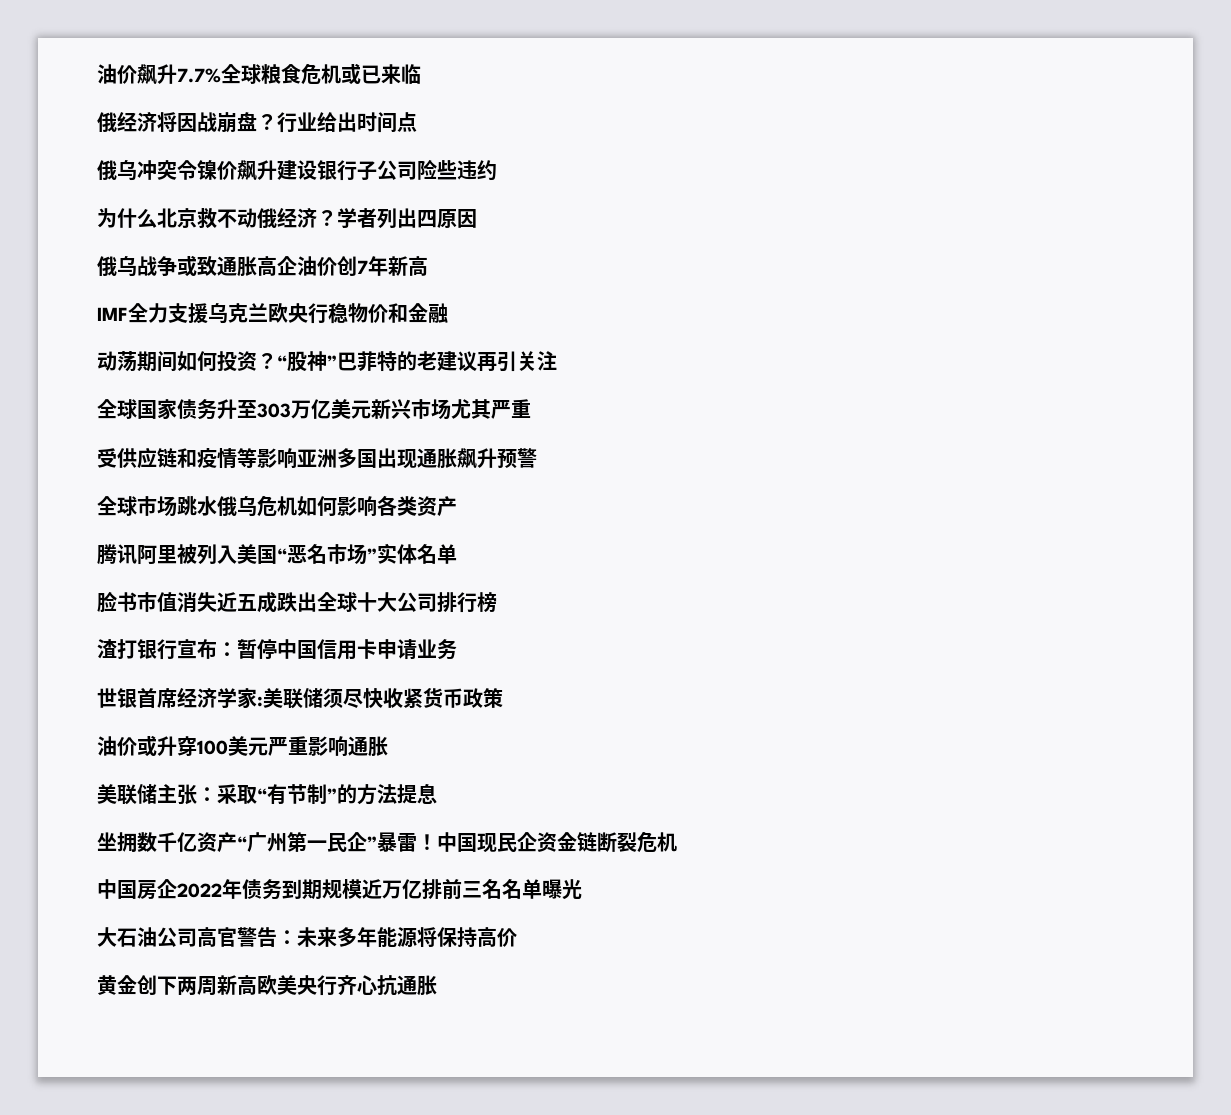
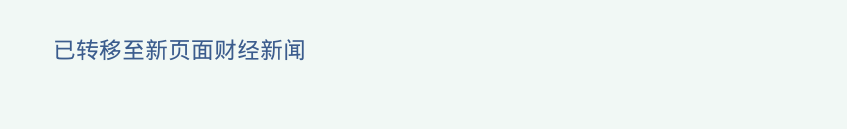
- 油价飙升7.7%全球粮食危机或已来临
- 俄经济将因战崩盘？行业给出时间点
- 俄乌冲突令镍价飙升建设银行子公司险些违约
- 为什么北京救不动俄经济？学者列出四原因
- 俄乌战争或致通胀高企油价创7年新高
- IMF全力支援乌克兰欧央行稳物价和金融
- 动荡期间如何投资？“股神”巴菲特的老建议再引关注
- 全球国家债务升至303万亿美元新兴市场尤其严重
- 受供应链和疫情等影响亚洲多国出现通胀飙升预警
- 全球市场跳水俄乌危机如何影响各类资产
- 腾讯阿里被列入美国“恶名市场”实体名单
- 脸书市值消失近五成跌出全球十大公司排行榜
- 渣打银行宣布：暂停中国信用卡申请业务
- 世银首席经济学家:美联储须尽快收紧货币政策
- 油价或升穿100美元严重影响通胀
- 美联储主张：采取“有节制”的方法提息
- 坐拥数千亿资产“广州第一民企”暴雷！中国现民企资金链断裂危机
- 中国房企2022年债务到期规模近万亿排前三名名单曝光
- 大石油公司高官警告：未来多年能源将保持高价
- 黄金创下两周新高欧美央行齐心抗通胀
+ 已转移至新页面财经新闻

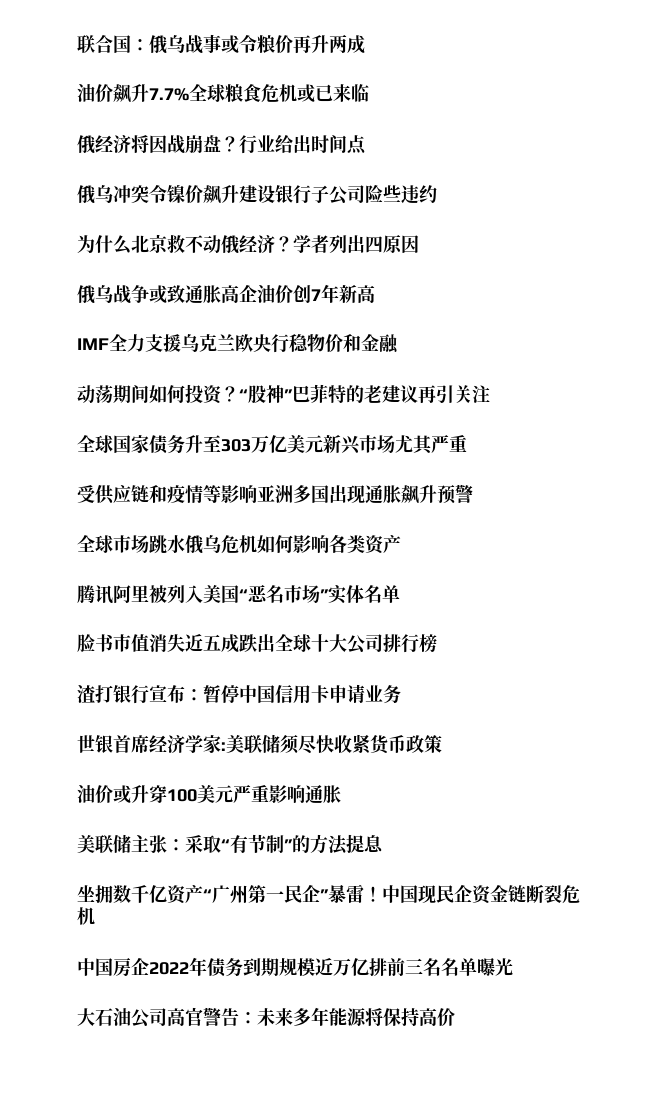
- 已转移至新页面财经新闻
+ 联合国：俄乌战事或令粮价再升两成
+ 油价飙升7.7%全球粮食危机或已来临
+ 俄经济将因战崩盘？行业给出时间点
+ 俄乌冲突令镍价飙升建设银行子公司险些违约
+ 为什么北京救不动俄经济？学者列出四原因
+ 俄乌战争或致通胀高企油价创7年新高
+ IMF全力支援乌克兰欧央行稳物价和金融
+ 动荡期间如何投资？“股神”巴菲特的老建议再引关注
+ 全球国家债务升至303万亿美元新兴市场尤其严重
+ 受供应链和疫情等影响亚洲多国出现通胀飙升预警
+ 全球市场跳水俄乌危机如何影响各类资产
+ 腾讯阿里被列入美国“恶名市场”实体名单
+ 脸书市值消失近五成跌出全球十大公司排行榜
+ 渣打银行宣布：暂停中国信用卡申请业务
+ 世银首席经济学家:美联储须尽快收紧货币政策
+ 油价或升穿100美元严重影响通胀
+ 美联储主张：采取“有节制”的方法提息
+ 坐拥数千亿资产“广州第一民企”暴雷！中国现民企资金链断裂危机
+ 中国房企2022年债务到期规模近万亿排前三名名单曝光
+ 大石油公司高官警告：未来多年能源将保持高价

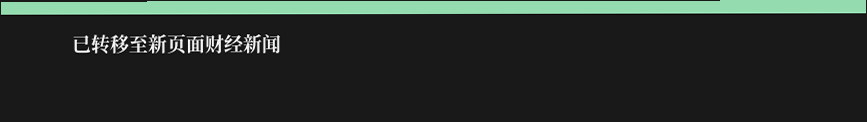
- 联合国：俄乌战事或令粮价再升两成
- 油价飙升7.7%全球粮食危机或已来临
- 俄经济将因战崩盘？行业给出时间点
- 俄乌冲突令镍价飙升建设银行子公司险些违约
- 为什么北京救不动俄经济？学者列出四原因
- 俄乌战争或致通胀高企油价创7年新高
- IMF全力支援乌克兰欧央行稳物价和金融
- 动荡期间如何投资？“股神”巴菲特的老建议再引关注
- 全球国家债务升至303万亿美元新兴市场尤其严重
- 受供应链和疫情等影响亚洲多国出现通胀飙升预警
- 全球市场跳水俄乌危机如何影响各类资产
- 腾讯阿里被列入美国“恶名市场”实体名单
- 脸书市值消失近五成跌出全球十大公司排行榜
- 渣打银行宣布：暂停中国信用卡申请业务
- 世银首席经济学家:美联储须尽快收紧货币政策
- 油价或升穿100美元严重影响通胀
- 美联储主张：采取“有节制”的方法提息
- 坐拥数千亿资产“广州第一民企”暴雷！中国现民企资金链断裂危机
- 中国房企2022年债务到期规模近万亿排前三名名单曝光
- 大石油公司高官警告：未来多年能源将保持高价
+ 已转移至新页面财经新闻

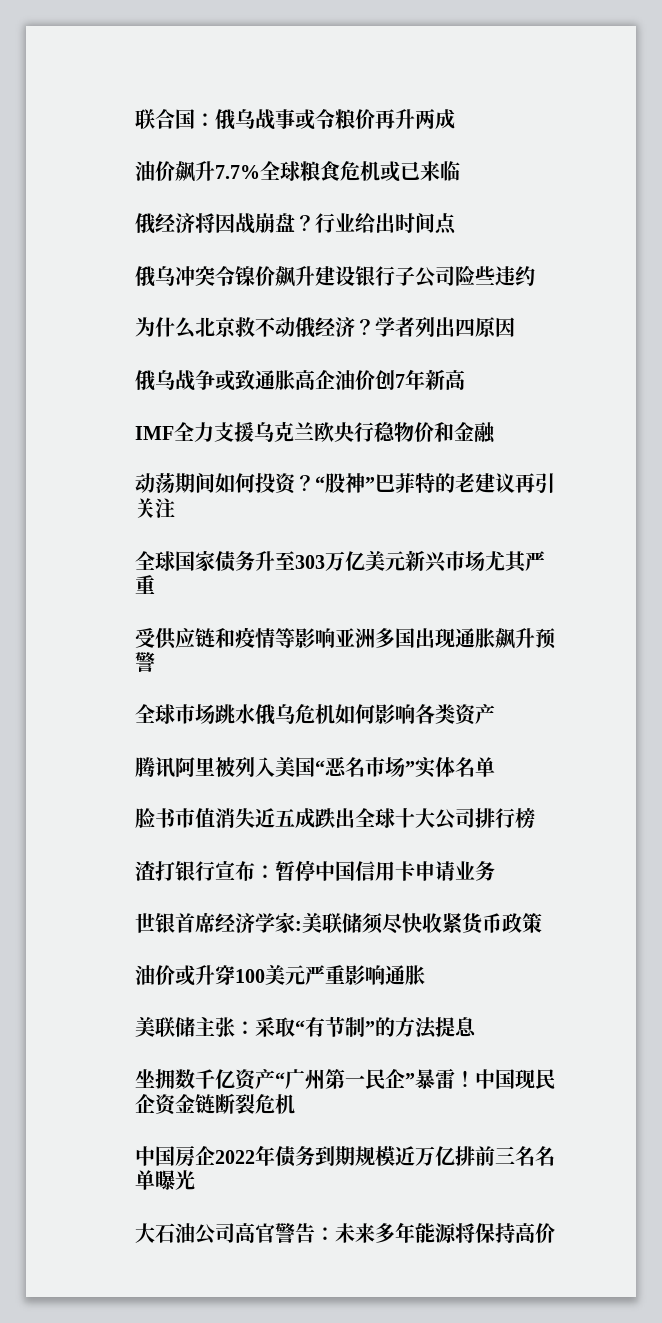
- 已转移至新页面财经新闻
+ 联合国：俄乌战事或令粮价再升两成
+ 油价飙升7.7%全球粮食危机或已来临
+ 俄经济将因战崩盘？行业给出时间点
+ 俄乌冲突令镍价飙升建设银行子公司险些违约
+ 为什么北京救不动俄经济？学者列出四原因
+ 俄乌战争或致通胀高企油价创7年新高
+ IMF全力支援乌克兰欧央行稳物价和金融
+ 动荡期间如何投资？“股神”巴菲特的老建议再引关注
+ 全球国家债务升至303万亿美元新兴市场尤其严重
+ 受供应链和疫情等影响亚洲多国出现通胀飙升预警
+ 全球市场跳水俄乌危机如何影响各类资产
+ 腾讯阿里被列入美国“恶名市场”实体名单
+ 脸书市值消失近五成跌出全球十大公司排行榜
+ 渣打银行宣布：暂停中国信用卡申请业务
+ 世银首席经济学家:美联储须尽快收紧货币政策
+ 油价或升穿100美元严重影响通胀
+ 美联储主张：采取“有节制”的方法提息
+ 坐拥数千亿资产“广州第一民企”暴雷！中国现民企资金链断裂危机
+ 中国房企2022年债务到期规模近万亿排前三名名单曝光
+ 大石油公司高官警告：未来多年能源将保持高价

